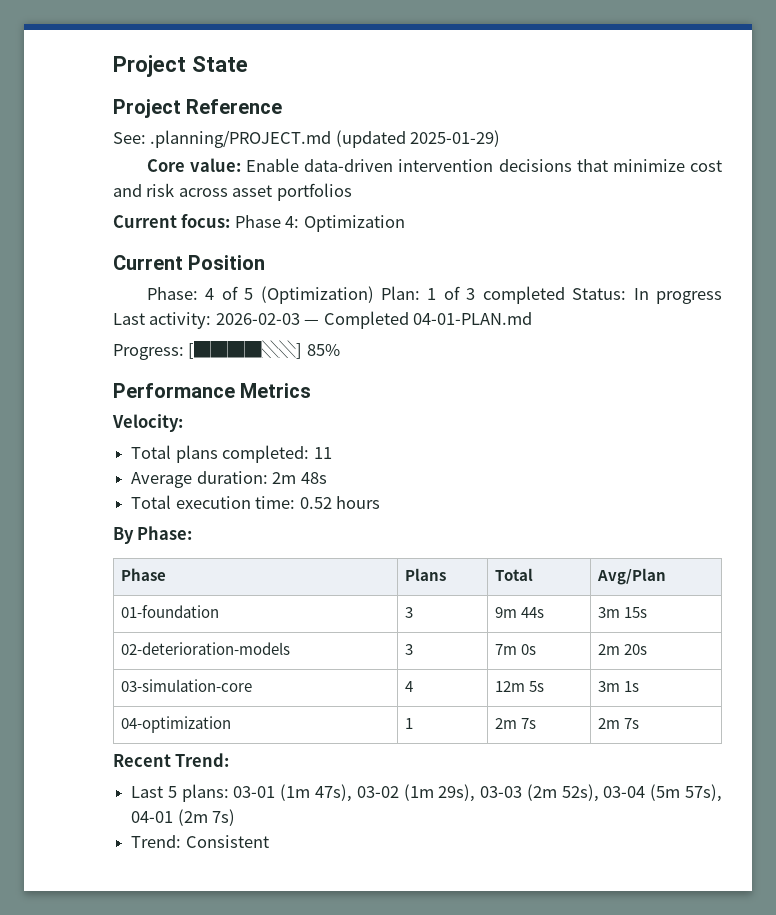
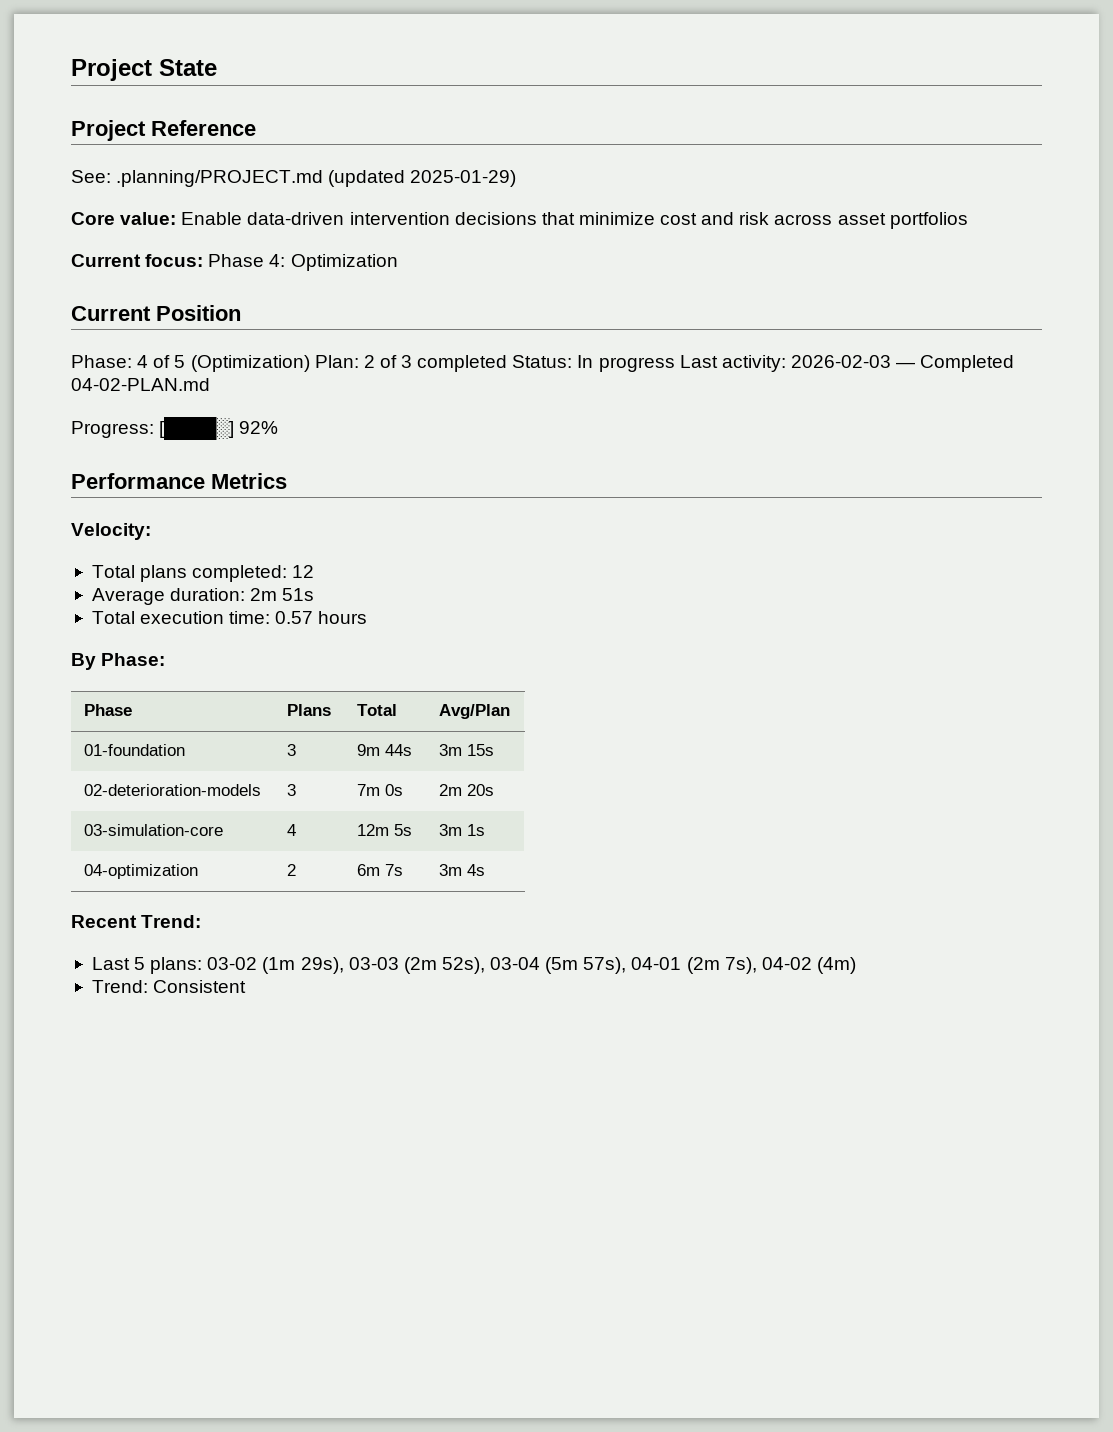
- Phase: 4 of 5 (Optimization) Plan: 1 of 3 completed Status: In progress Last activity: 2026-02-03 — Completed 04-01-PLAN.md
+ Phase: 4 of 5 (Optimization) Plan: 2 of 3 completed Status: In progress Last activity: 2026-02-03 — Completed 04-02-PLAN.md
- Progress: [████░░] 85%
+ Progress: [████░] 92%
- Total plans completed: 11
+ Total plans completed: 12
- Average duration: 2m 48s
+ Average duration: 2m 51s
- Total execution time: 0.52 hours
+ Total execution time: 0.57 hours
- 04-optimization | 1 | 2m 7s | 2m 7s
+ 04-optimization | 2 | 6m 7s | 3m 4s
- Last 5 plans: 03-01 (1m 47s), 03-02 (1m 29s), 03-03 (2m 52s), 03-04 (5m 57s), 04-01 (2m 7s)
+ Last 5 plans: 03-02 (1m 29s), 03-03 (2m 52s), 03-04 (5m 57s), 04-01 (2m 7s), 04-02 (4m)

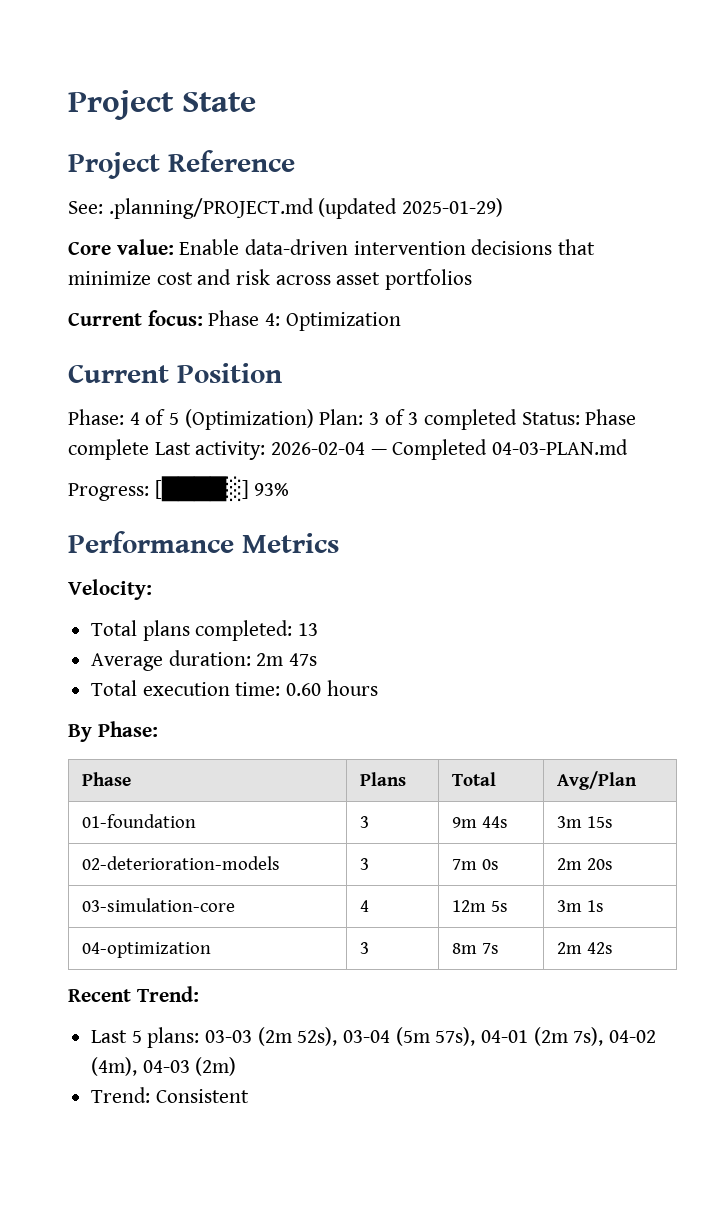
- Phase: 4 of 5 (Optimization) Plan: 2 of 3 completed Status: In progress Last activity: 2026-02-03 — Completed 04-02-PLAN.md
+ Phase: 4 of 5 (Optimization) Plan: 3 of 3 completed Status: Phase complete Last activity: 2026-02-04 — Completed 04-03-PLAN.md
- Progress: [████░] 92%
+ Progress: [████░] 93%
- Total plans completed: 12
+ Total plans completed: 13
- Average duration: 2m 51s
+ Average duration: 2m 47s
- Total execution time: 0.57 hours
+ Total execution time: 0.60 hours
- 04-optimization | 2 | 6m 7s | 3m 4s
+ 04-optimization | 3 | 8m 7s | 2m 42s
- Last 5 plans: 03-02 (1m 29s), 03-03 (2m 52s), 03-04 (5m 57s), 04-01 (2m 7s), 04-02 (4m)
+ Last 5 plans: 03-03 (2m 52s), 03-04 (5m 57s), 04-01 (2m 7s), 04-02 (4m), 04-03 (2m)

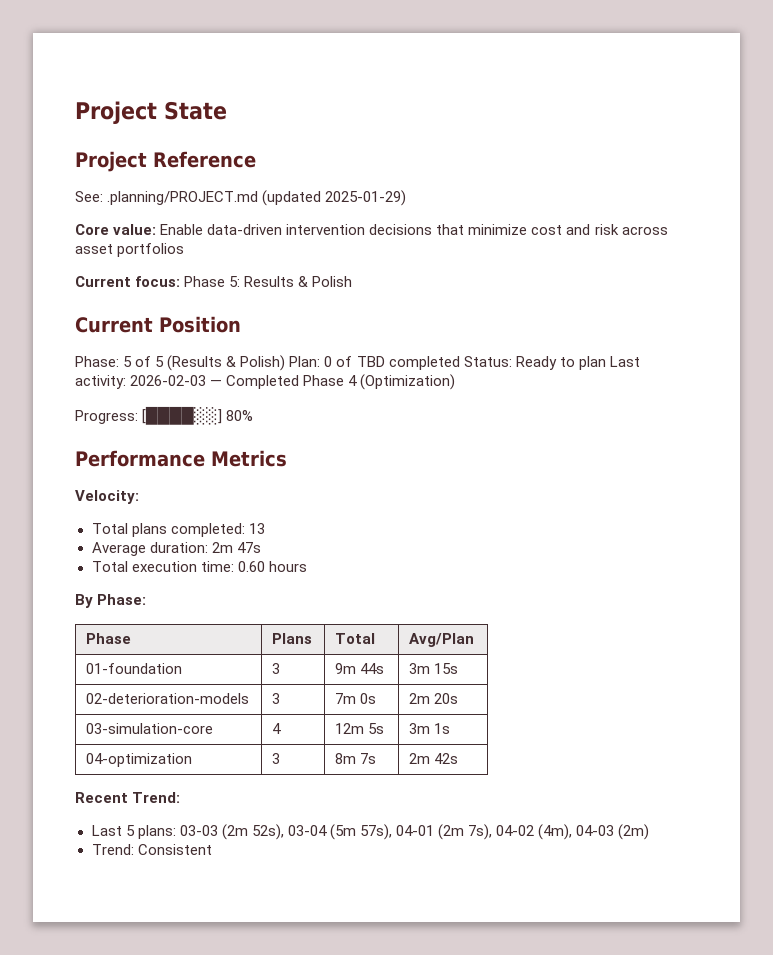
- Current focus: Phase 4: Optimization
+ Current focus: Phase 5: Results & Polish
- Phase: 4 of 5 (Optimization) Plan: 3 of 3 completed Status: Phase complete Last activity: 2026-02-04 — Completed 04-03-PLAN.md
+ Phase: 5 of 5 (Results & Polish) Plan: 0 of TBD completed Status: Ready to plan Last activity: 2026-02-03 — Completed Phase 4 (Optimization)
- Progress: [████░] 93%
+ Progress: [████░░] 80%

